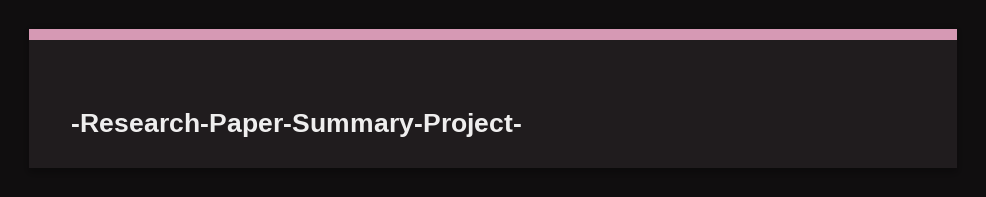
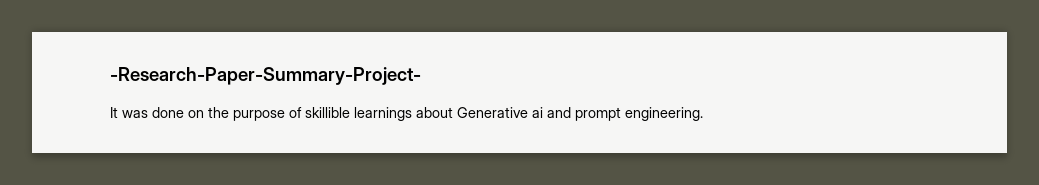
+ It was done on the purpose of skillible learnings about Generative ai and prompt engineering.

